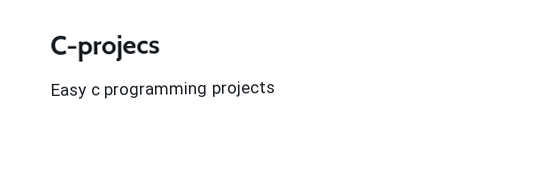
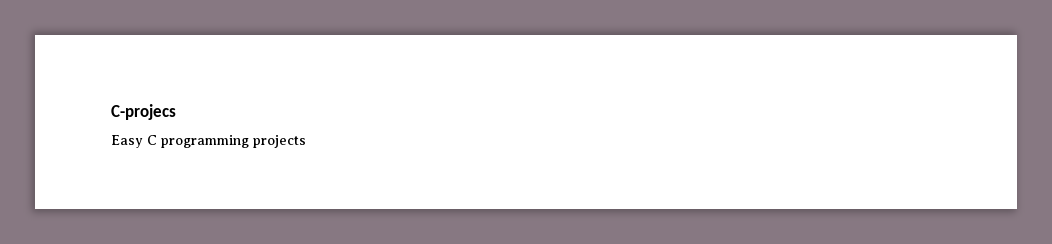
- Easy c programming projects
+ Easy C programming projects

